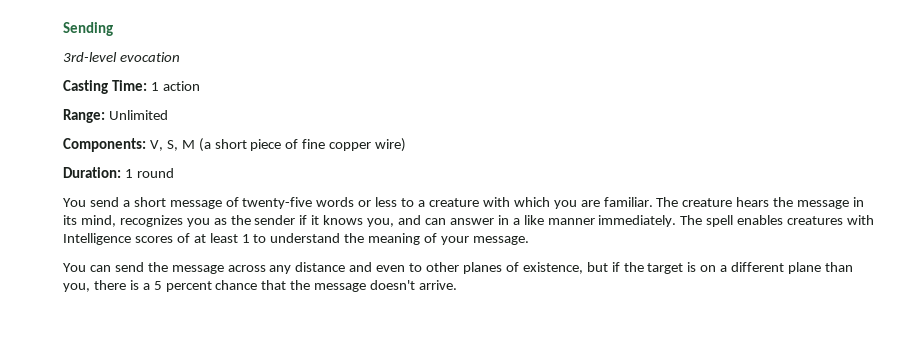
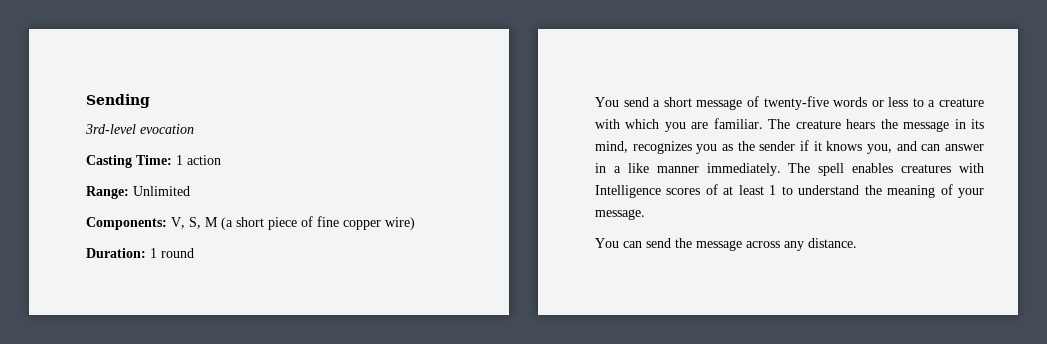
- You can send the message across any distance and even to other planes of existence, but if the target is on a different plane than you, there is a 5 percent chance that the message doesn't arrive.
+ You can send the message across any distance.

